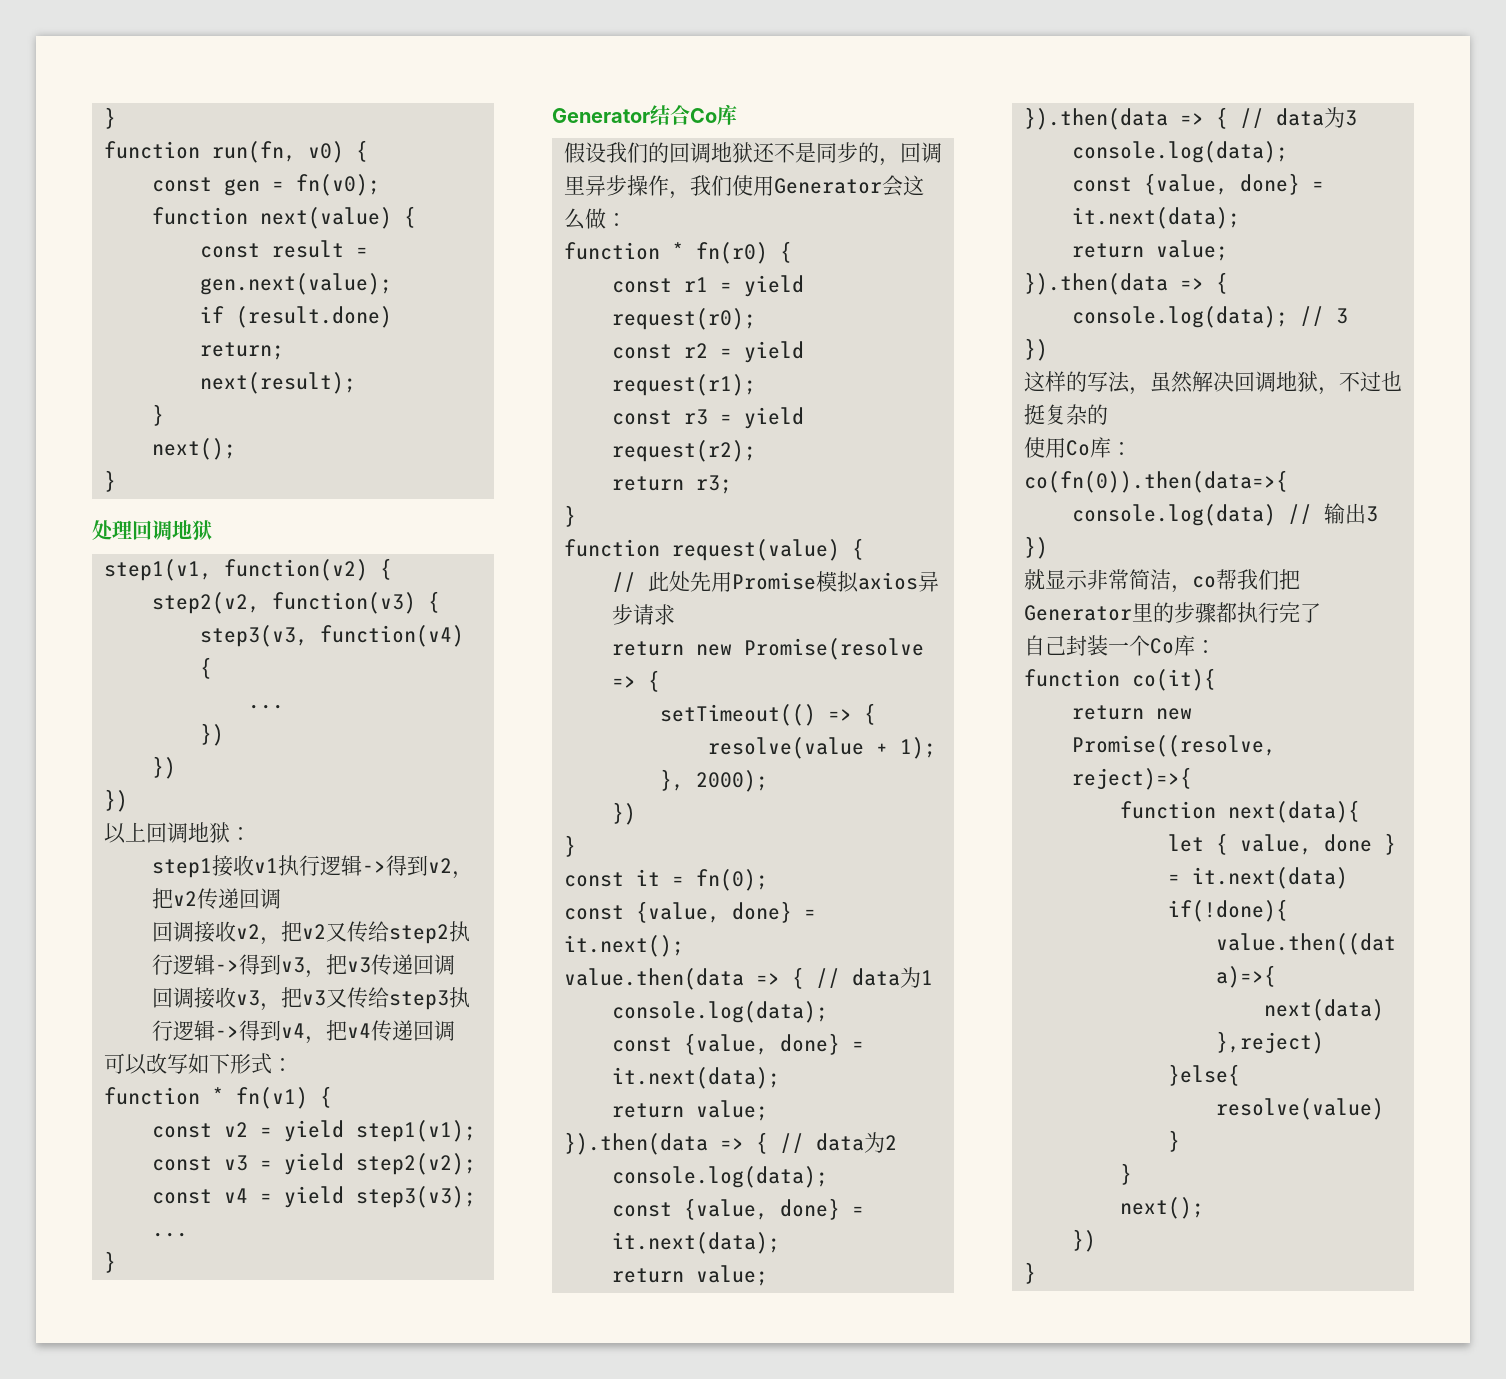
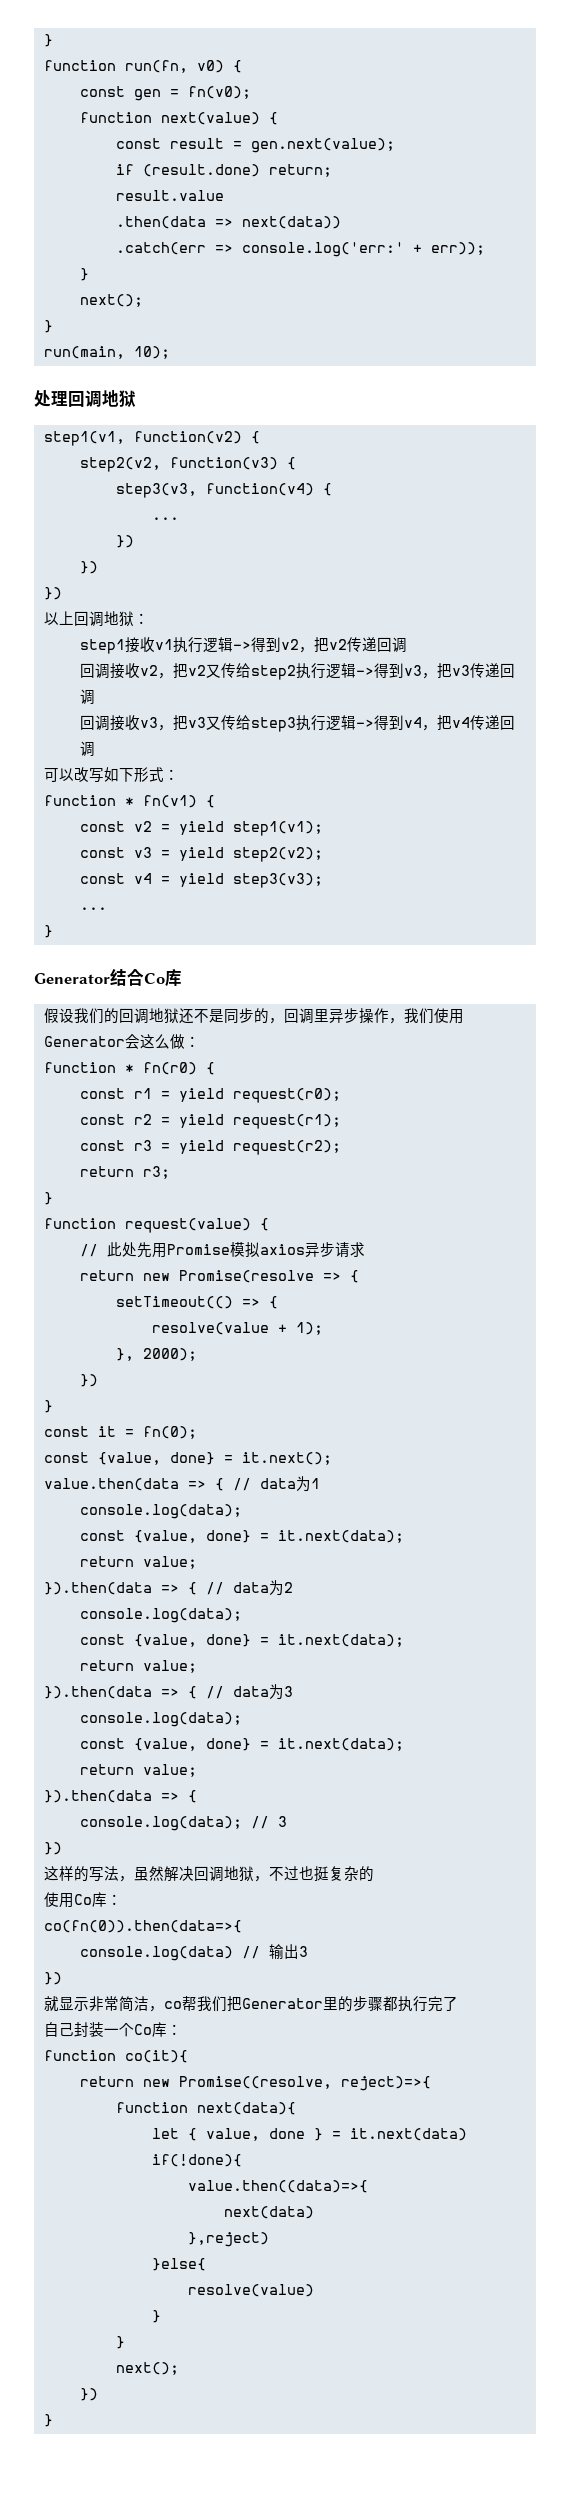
- next(result);
+ result.value
+ .then(data => next(data))
+ .catch(err => console.log('err:' + err));
+ run(main, 10);

